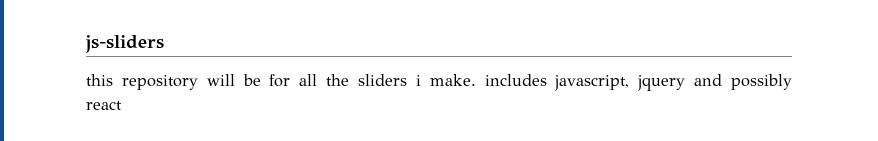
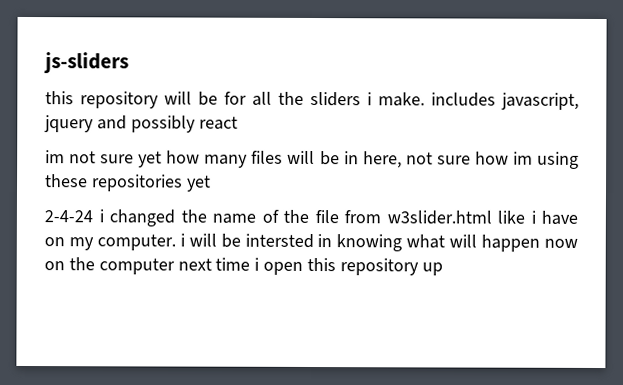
+ im not sure yet how many files will be in here, not sure how im using these repositories yet
+ 2-4-24 i changed the name of the file from w3slider.html like i have on my computer. i will be intersted in knowing what will happen now on the computer next time i open this repository up

